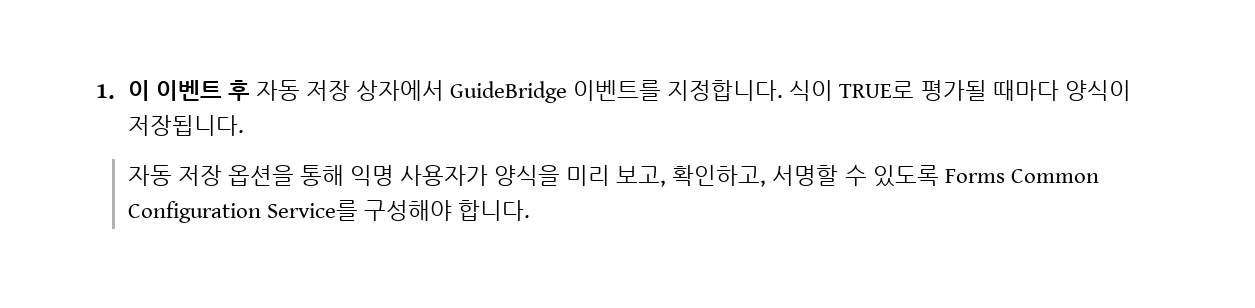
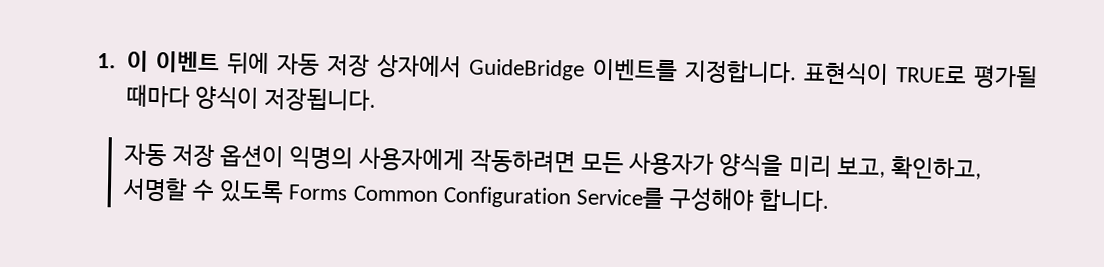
- 1. 이 이벤트 후 자동 저장 상자에서 GuideBridge 이벤트를 지정합니다.
+ 1. 이 이벤트 뒤에 자동 저장 상자에서 GuideBridge 이벤트를 지정합니다.
- 식이 TRUE로 평가될 때마다 양식이 저장됩니다.
+ 표현식이 TRUE로 평가될 때마다 양식이 저장됩니다.
- 자동 저장 옵션을 통해 익명 사용자가 양식을 미리 보고, 확인하고, 서명할 수 있도록 Forms Common Configuration Service를 구성해야 합니다.
+ 자동 저장 옵션이 익명의 사용자에게 작동하려면 모든 사용자가 양식을 미리 보고, 확인하고, 서명할 수 있도록 Forms Common Configuration Service를 구성해야 합니다.

